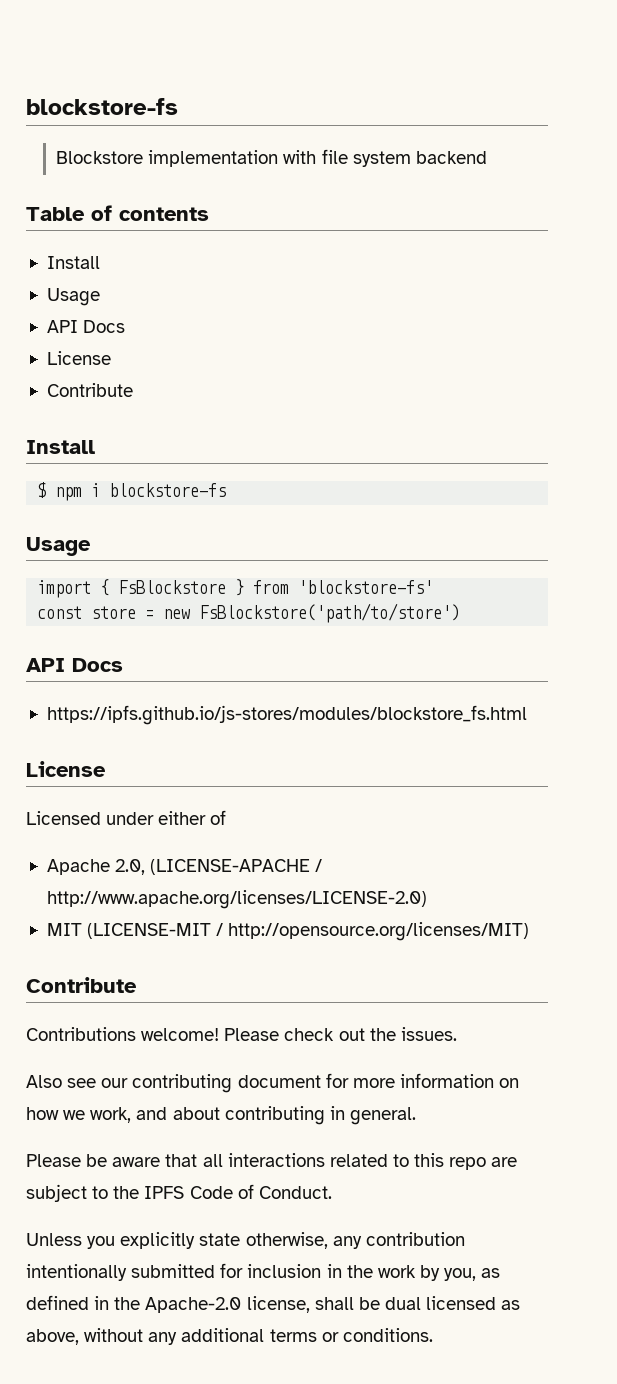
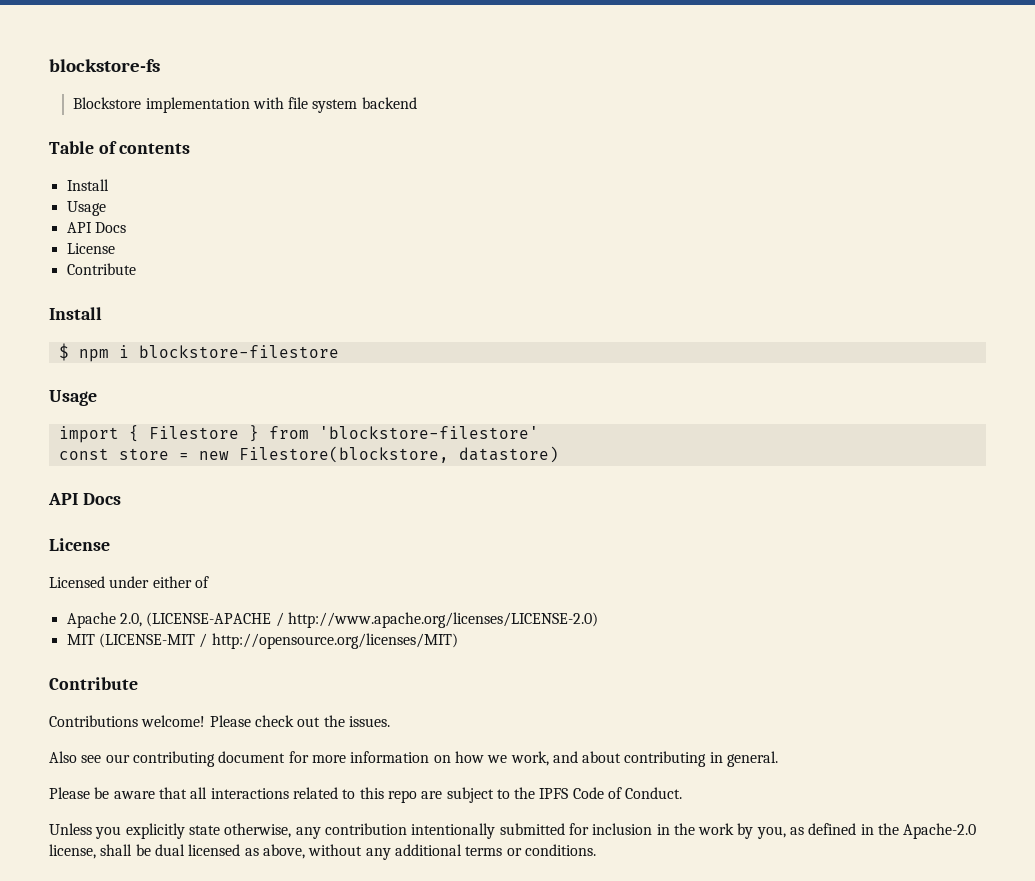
- $ npm i blockstore-fs
+ $ npm i blockstore-filestore
- import { FsBlockstore } from 'blockstore-fs'
+ import { Filestore } from 'blockstore-filestore'
- const store = new FsBlockstore('path/to/store')
+ const store = new Filestore(blockstore, datastore)
  API Docs
- https://ipfs.github.io/js-stores/modules/blockstore_fs.html

